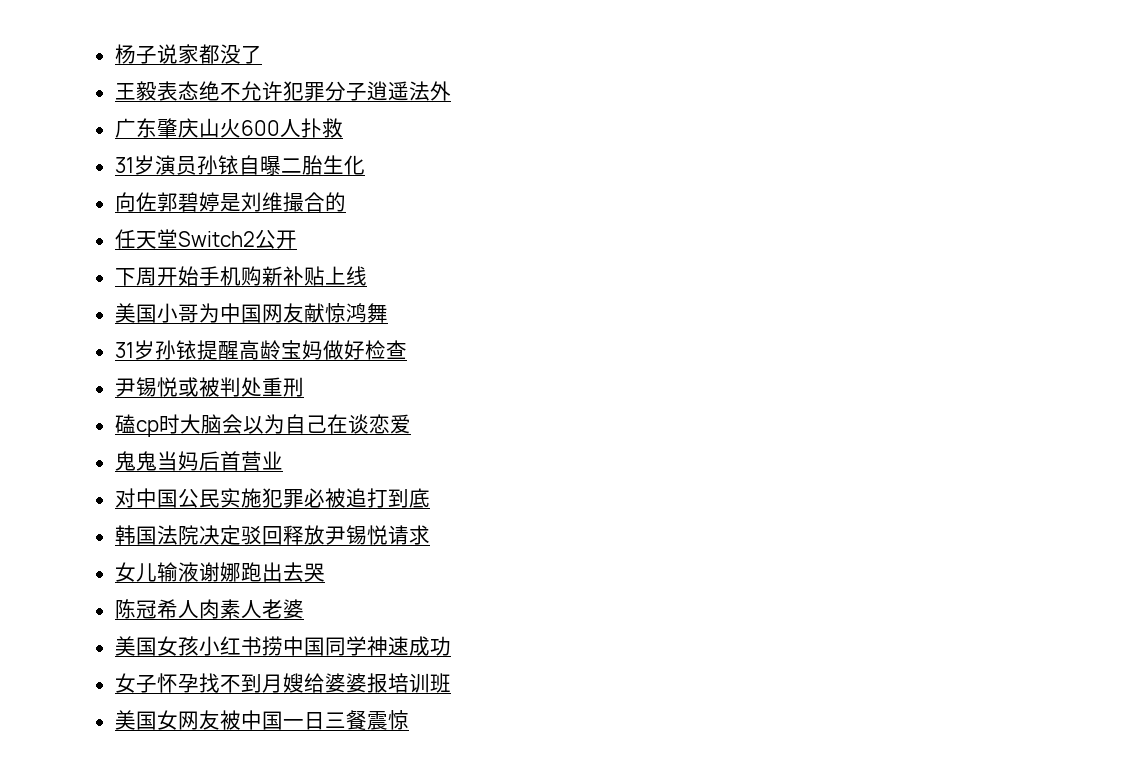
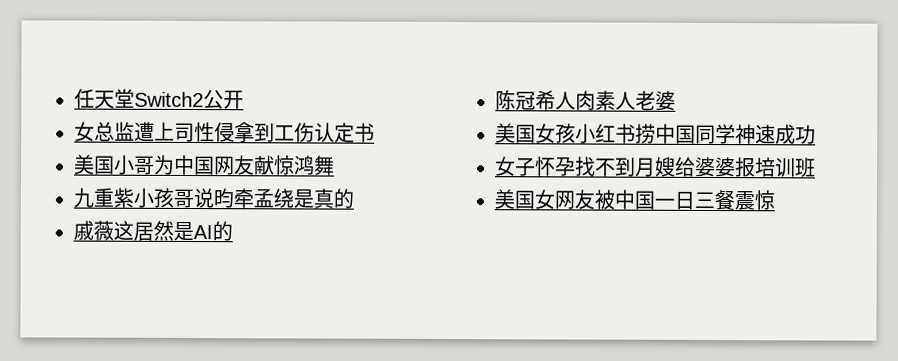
- 杨子说家都没了
- 王毅表态绝不允许犯罪分子逍遥法外
- 广东肇庆山火600人扑救
- 31岁演员孙铱自曝二胎生化
- 向佐郭碧婷是刘维撮合的
  任天堂Switch2公开
- 下周开始手机购新补贴上线
+ 女总监遭上司性侵拿到工伤认定书
- 31岁孙铱提醒高龄宝妈做好检查
- 尹锡悦或被判处重刑
- 磕cp时大脑会以为自己在谈恋爱
- 鬼鬼当妈后首营业
- 对中国公民实施犯罪必被追打到底
- 韩国法院决定驳回释放尹锡悦请求
- 女儿输液谢娜跑出去哭
+ 九重紫小孩哥说昀牵孟绕是真的
+ 戚薇这居然是AI的

